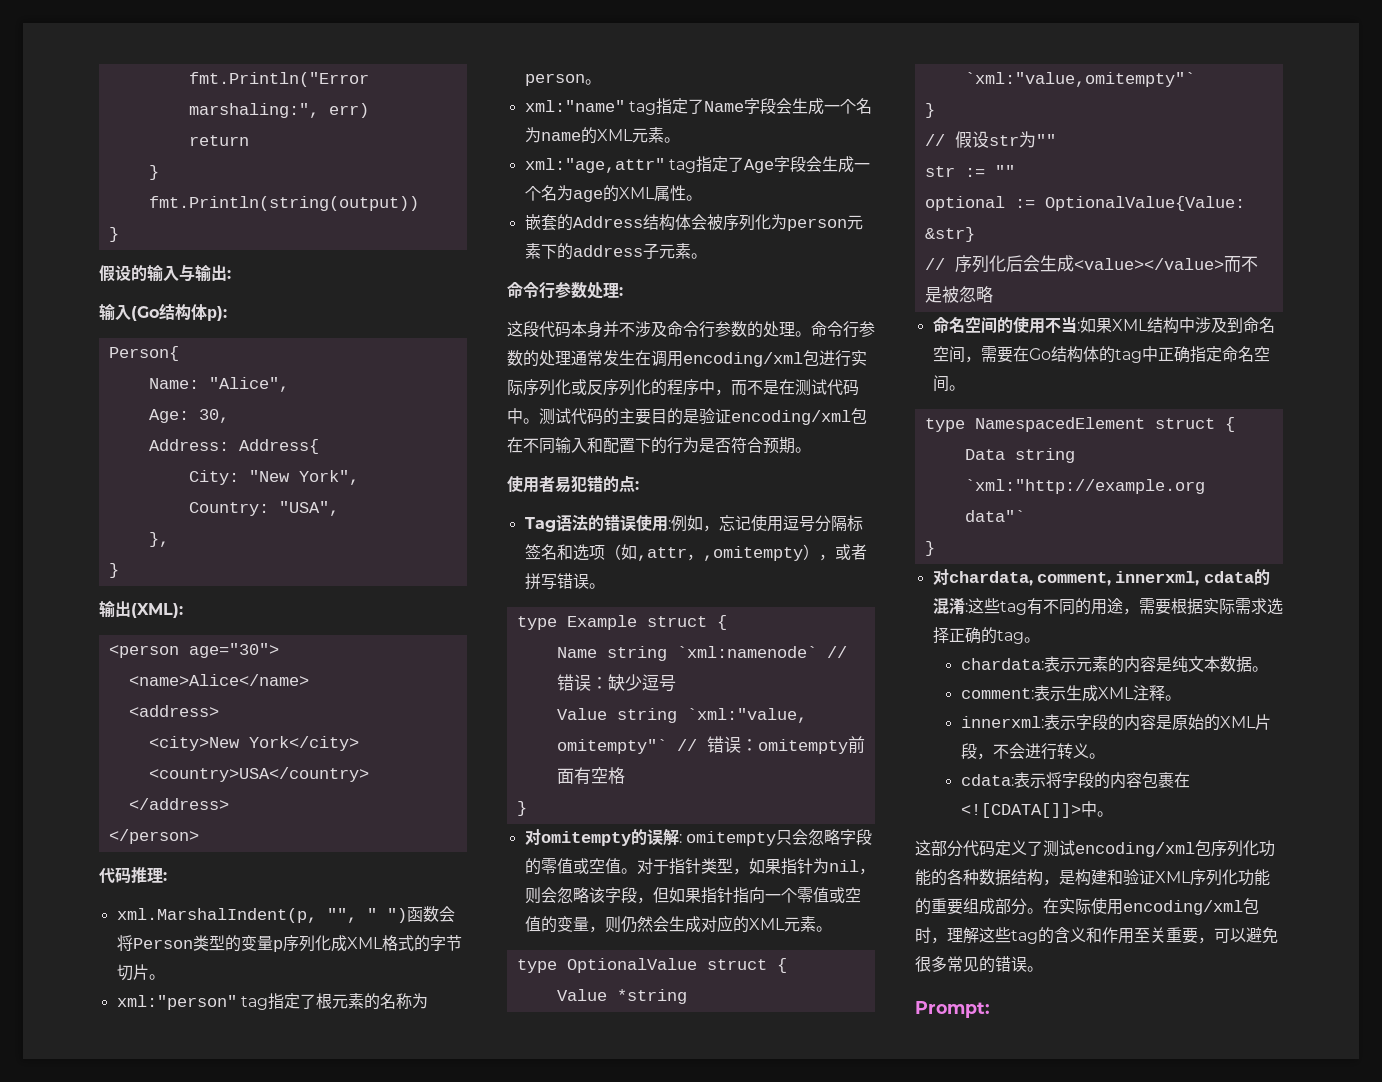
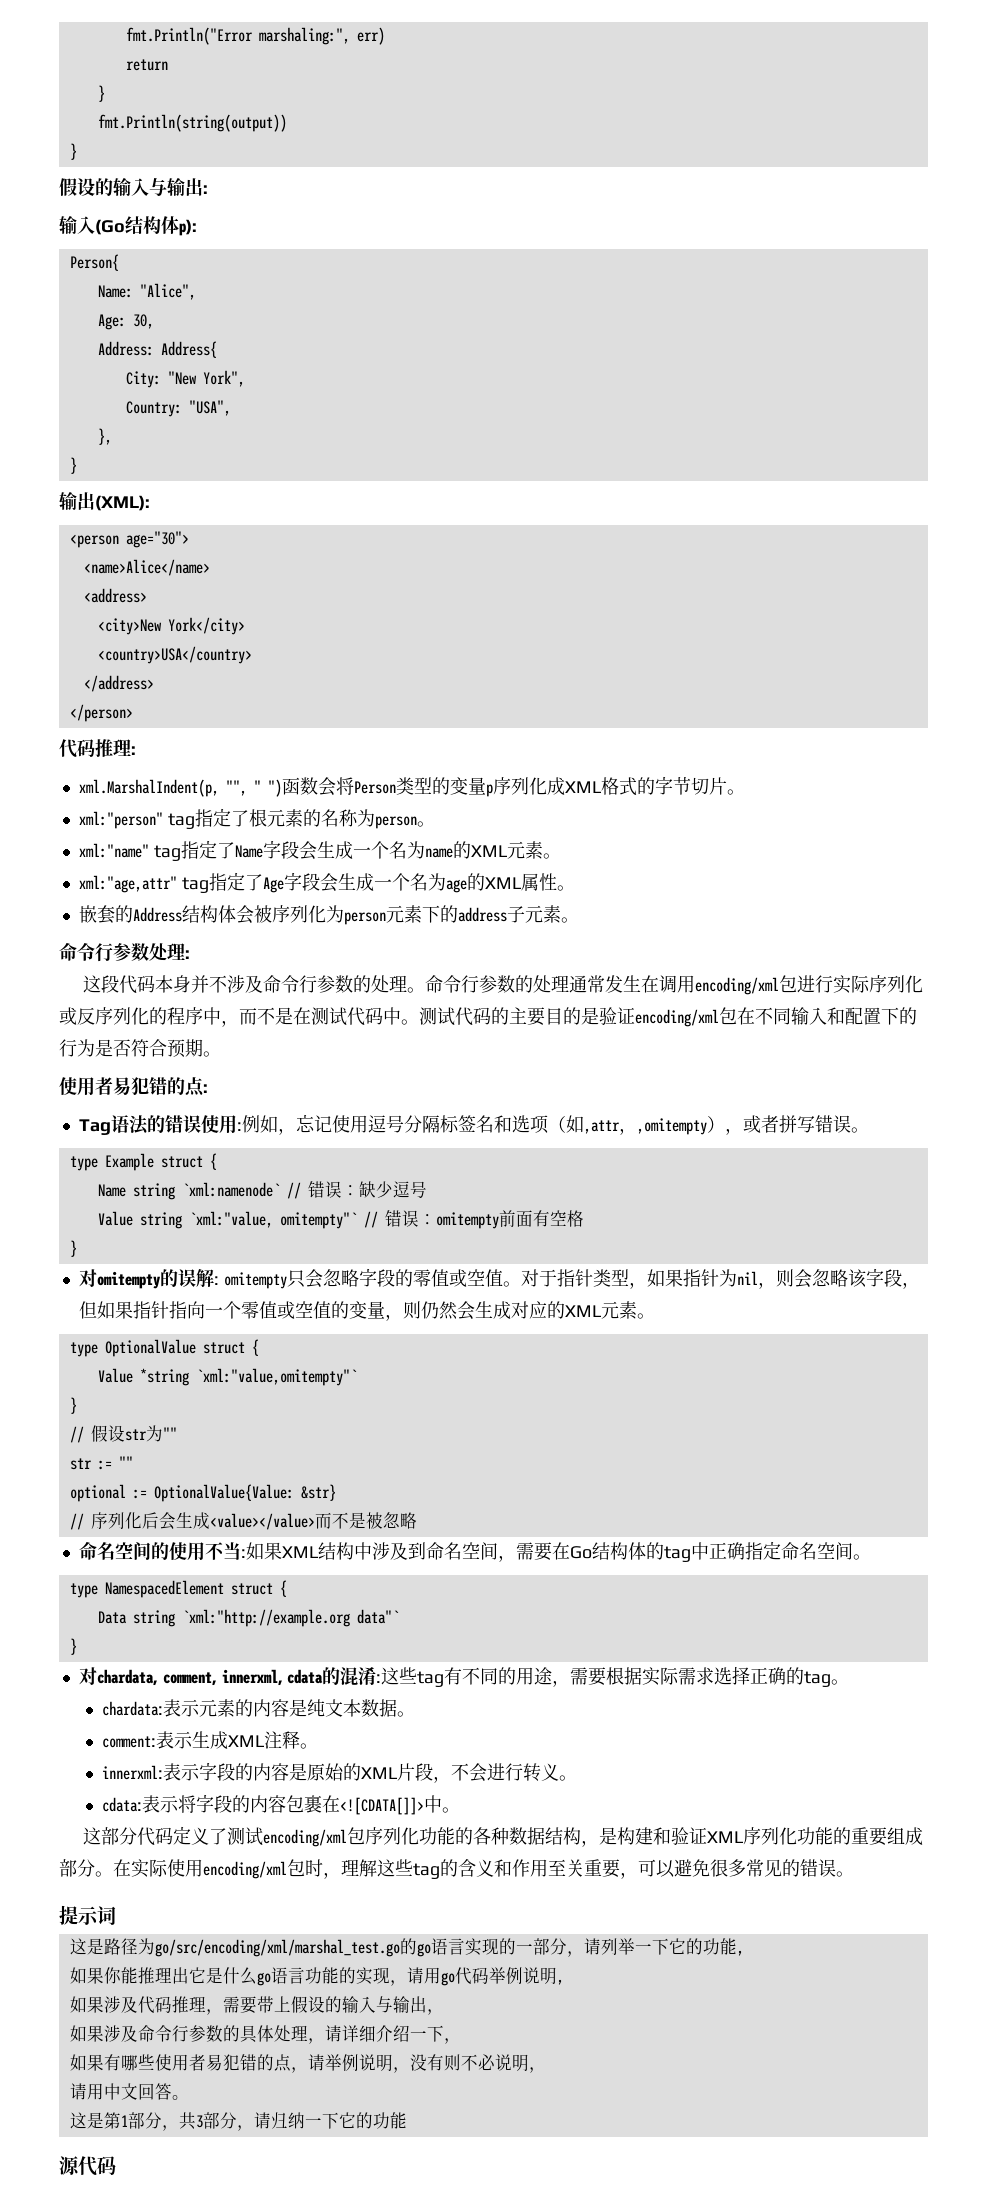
- Prompt:
+ 提示词
+ 这是路径为go/src/encoding/xml/marshal_test.go的go语言实现的一部分，请列举一下它的功能,
+ 如果你能推理出它是什么go语言功能的实现，请用go代码举例说明,
+ 如果涉及代码推理，需要带上假设的输入与输出，
+ 如果涉及命令行参数的具体处理，请详细介绍一下，
+ 如果有哪些使用者易犯错的点，请举例说明，没有则不必说明，
+ 请用中文回答。
+ 这是第1部分，共3部分，请归纳一下它的功能
+ 源代码

